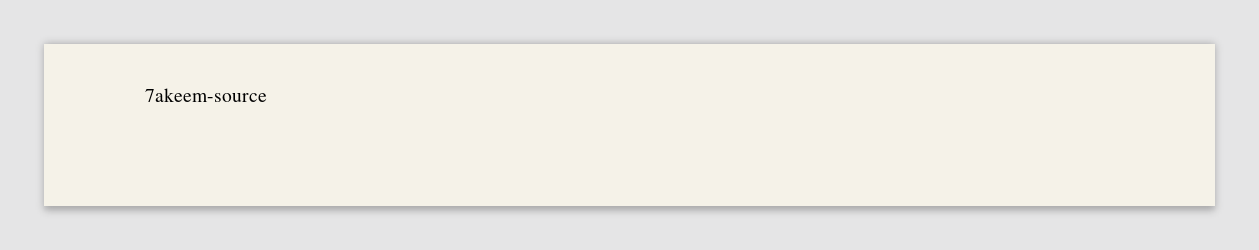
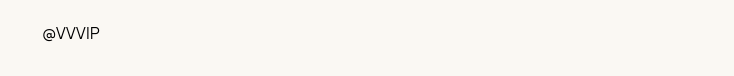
- 7akeem-source
+ @VVVIP

